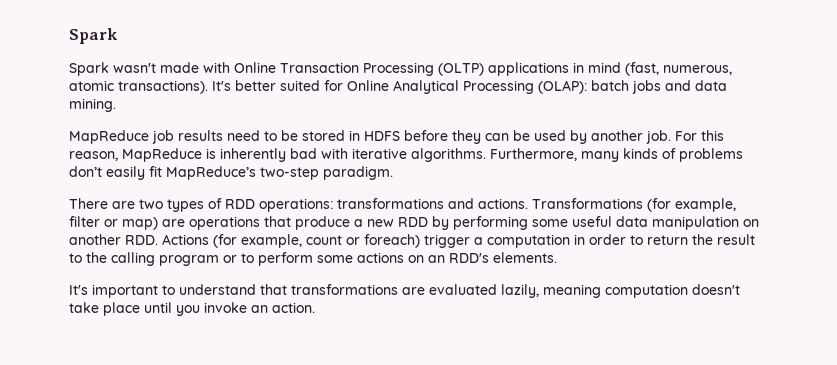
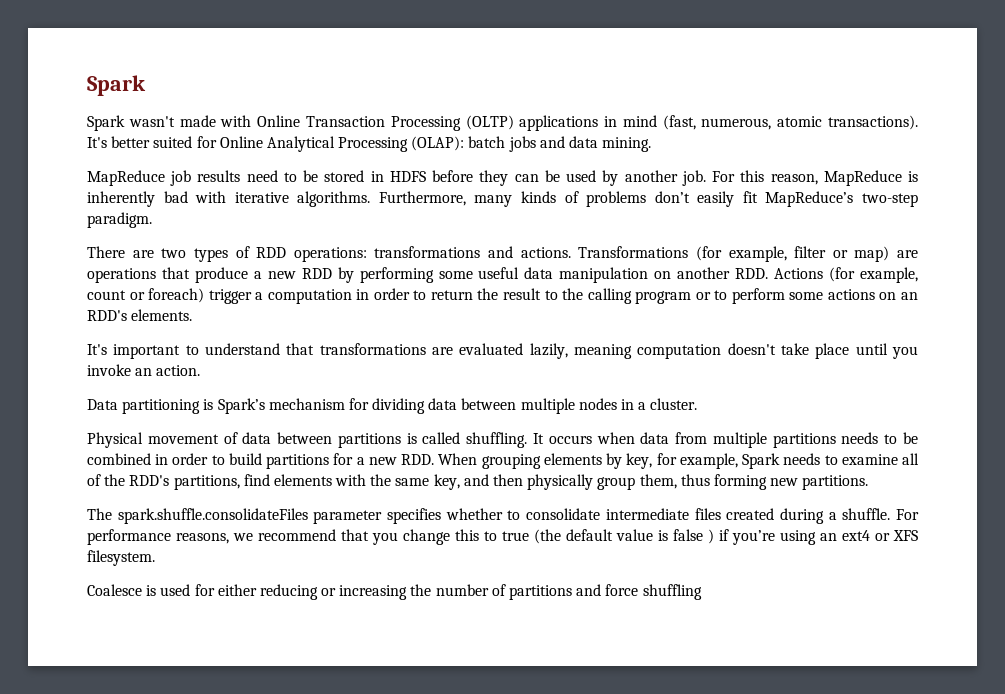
+ Data partitioning is Spark’s mechanism for dividing data between multiple nodes in a cluster.
+ Physical movement of data between partitions is called shuffling. It occurs when data from multiple partitions needs to be combined in order to build partitions for a new RDD. When grouping elements by key, for example, Spark needs to examine all of the RDD's partitions, find elements with the same key, and then physically group them, thus forming new partitions.
+ The spark.shuffle.consolidateFiles parameter specifies whether to consolidate intermediate files created during a shuffle. For performance reasons, we recommend that you change this to true (the default value is false ) if you’re using an ext4 or XFS filesystem.
+ Coalesce is used for either reducing or increasing the number of partitions and force shuffling

